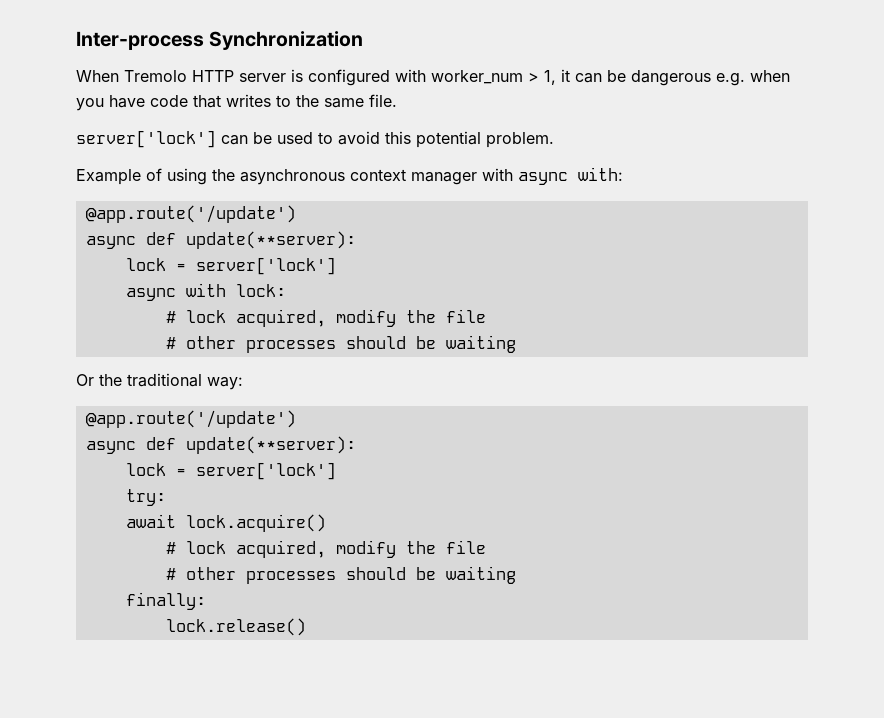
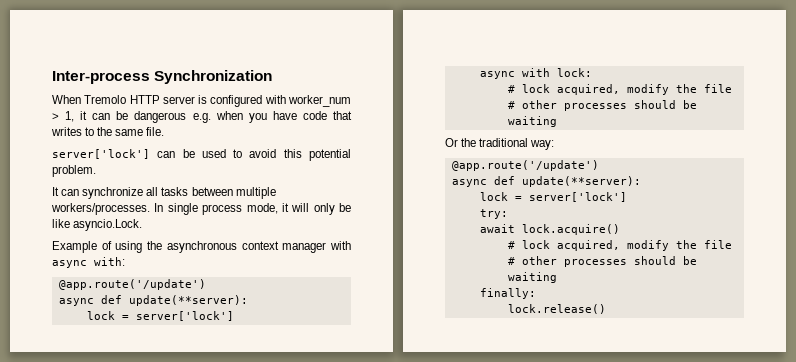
+ It can synchronize all tasks between multiple workers/processes. In single process mode, it will only be like asyncio.Lock.

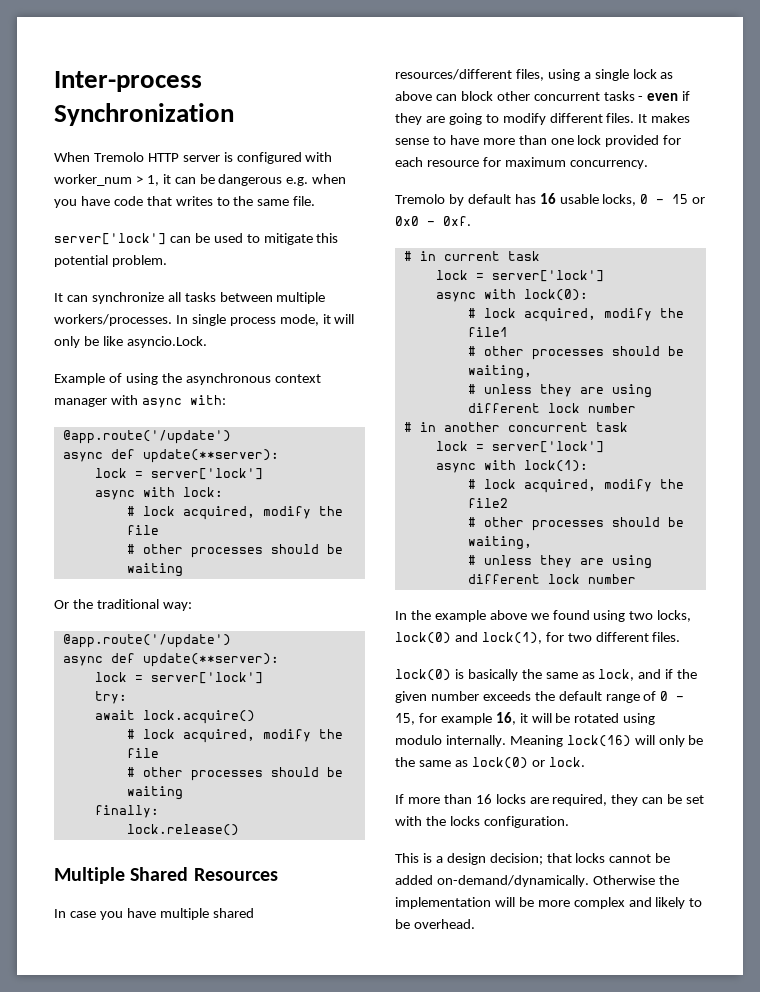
- server['lock'] can be used to avoid this potential problem.
+ server['lock'] can be used to mitigate this potential problem.
+ Multiple Shared Resources
+ In case you have multiple shared resources/different files, using a single lock as above can block other concurrent tasks - even if they are going to modify different files. It makes sense to have more than one lock provided for each resource for maximum concurrency.
+ Tremolo by default has 16 usable locks, 0 - 15 or 0x0 - 0xf.
+ # in current task
+ lock = server['lock']
+ async with lock(0):
+ # lock acquired, modify the file1
+ # other processes should be waiting,
+ # unless they are using different lock number
+ # in another concurrent task
+ lock = server['lock']
+ async with lock(1):
+ # lock acquired, modify the file2
+ # other processes should be waiting,
+ # unless they are using different lock number
+ In the example above we found using two locks, lock(0) and lock(1), for two different files.
+ lock(0) is basically the same as lock, and if the given number exceeds the default range of 0 - 15, for example 16, it will be rotated using modulo internally. Meaning lock(16) will only be the same as lock(0) or lock.
+ If more than 16 locks are required, they can be set with the locks configuration.
+ This is a design decision; that locks cannot be added on-demand/dynamically. Otherwise the implementation will be more complex and likely to be overhead.

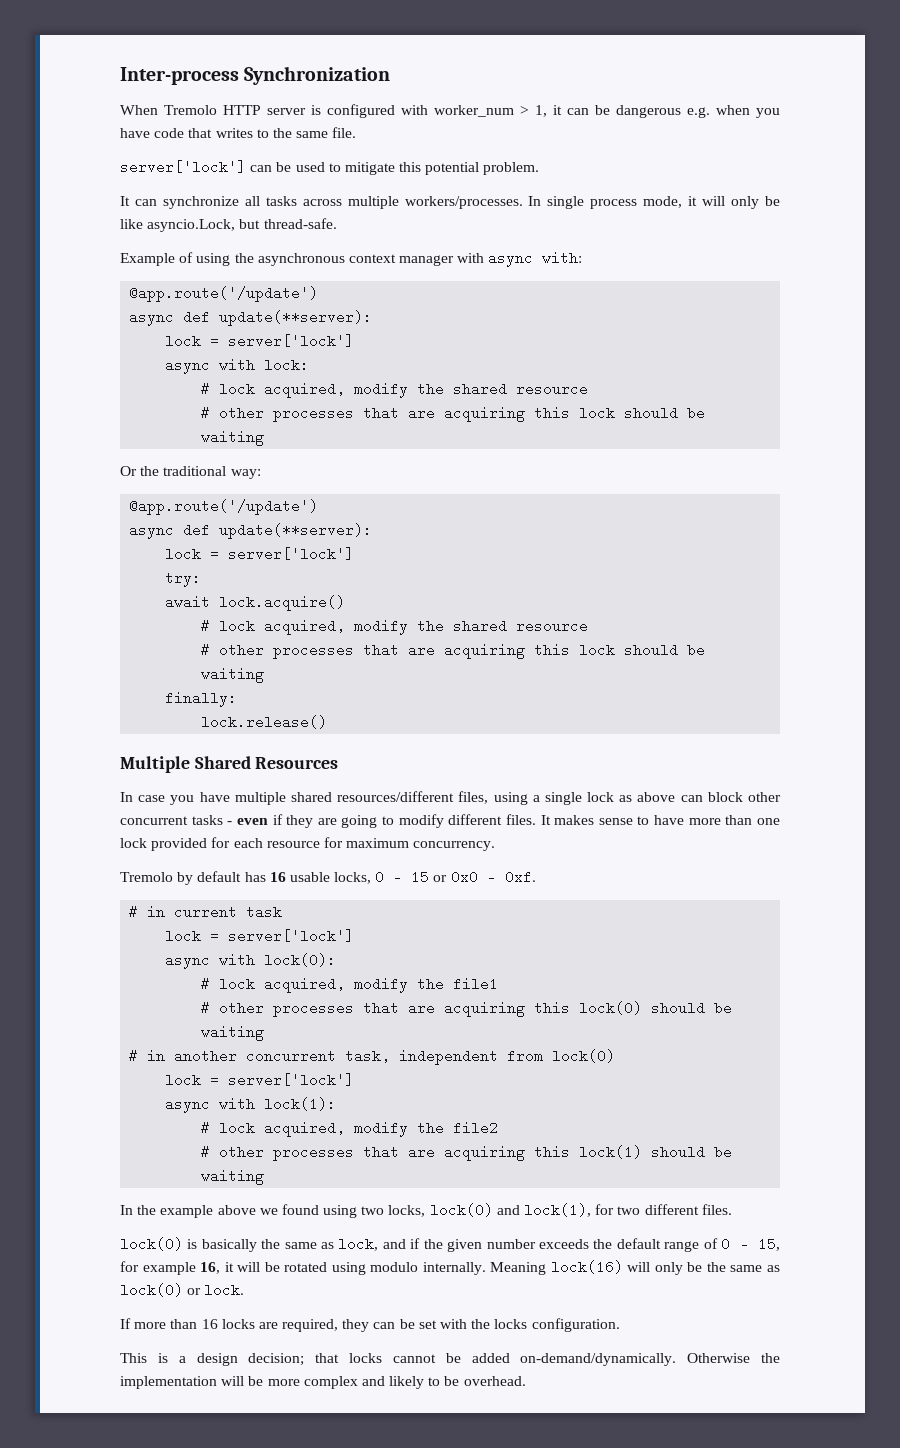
- It can synchronize all tasks between multiple workers/processes.
+ It can synchronize all tasks across multiple workers/processes.
- In single process mode, it will only be like asyncio.Lock.
+ In single process mode, it will only be like asyncio.Lock, but thread-safe.
  async with lock:
- # lock acquired, modify the file
- # other processes should be waiting
+ # lock acquired, modify the shared resource
+ # other processes that are acquiring this lock should be waiting
  await lock.acquire()
- # lock acquired, modify the file
- # other processes should be waiting
+ # lock acquired, modify the shared resource
+ # other processes that are acquiring this lock should be waiting
  # lock acquired, modify the file1
- # other processes should be waiting,
- # unless they are using different lock number
+ # other processes that are acquiring this lock(0) should be waiting
- # in another concurrent task
+ # in another concurrent task, independent from lock(0)
  # lock acquired, modify the file2
- # other processes should be waiting,
- # unless they are using different lock number
+ # other processes that are acquiring this lock(1) should be waiting

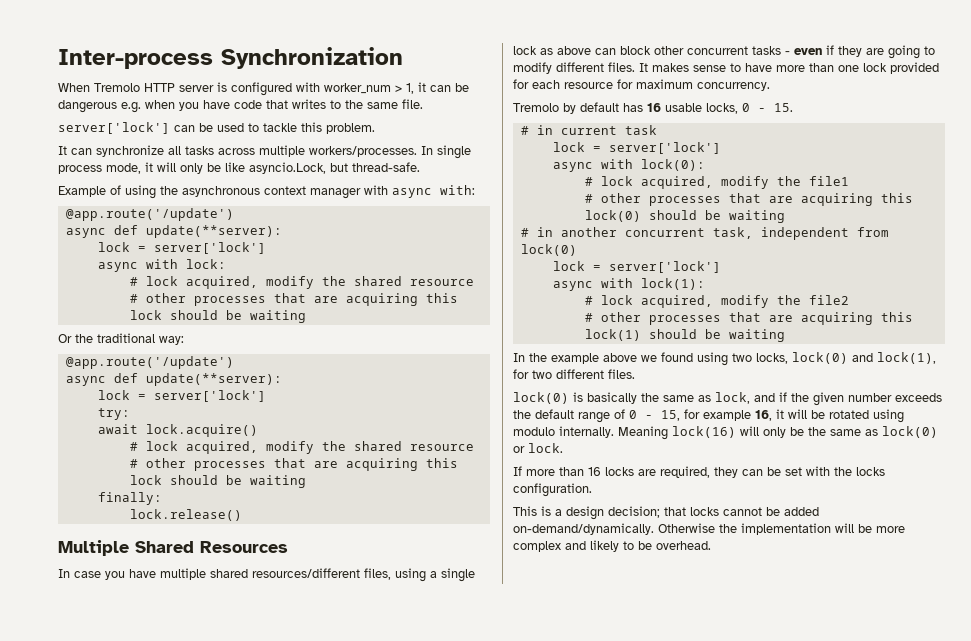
- server['lock'] can be used to mitigate this potential problem.
+ server['lock'] can be used to tackle this problem.
- Tremolo by default has 16 usable locks, 0 - 15 or 0x0 - 0xf.
+ Tremolo by default has 16 usable locks, 0 - 15.

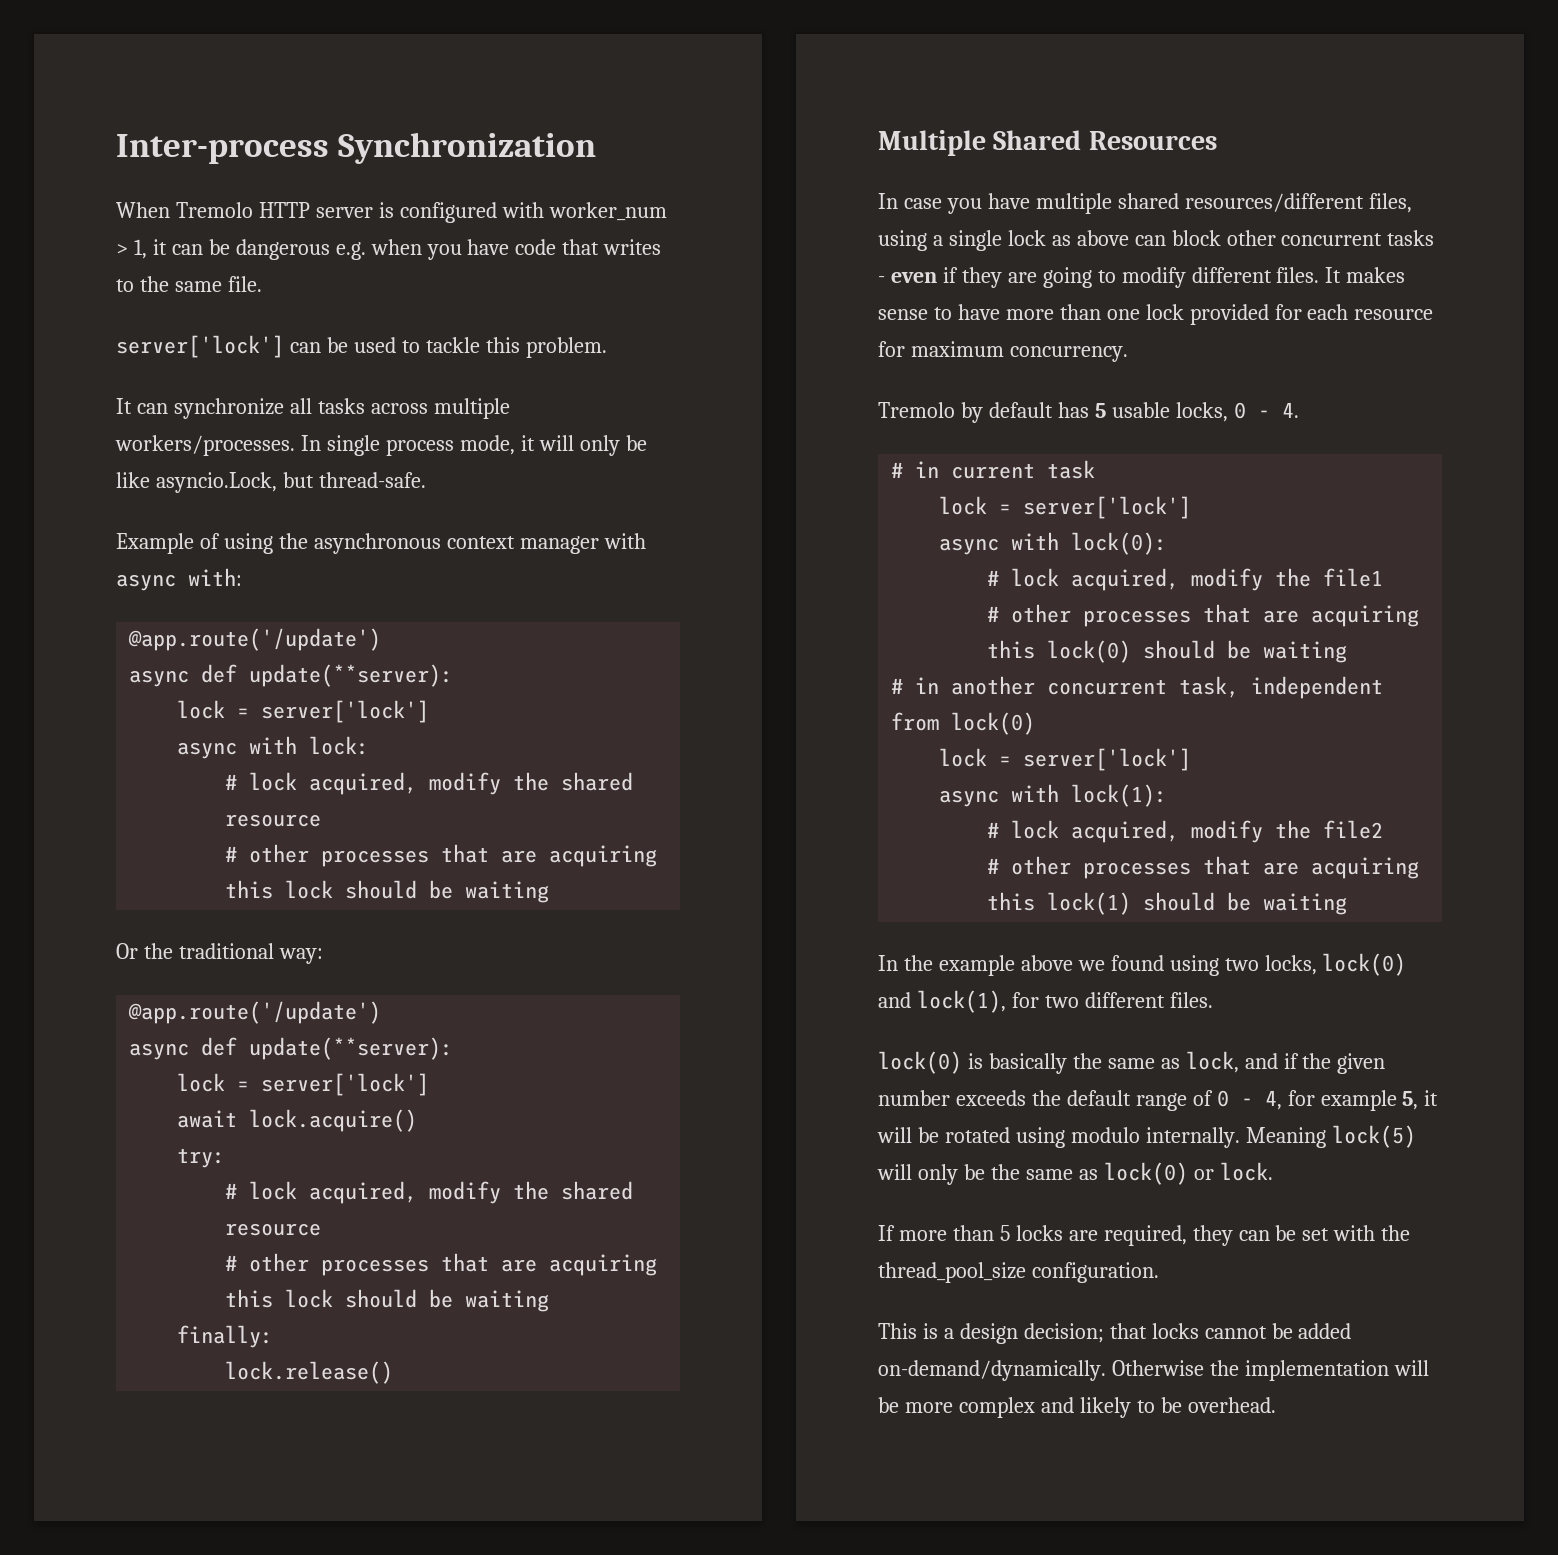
- try:
+ try:
- Tremolo by default has 16 usable locks, 0 - 15.
+ Tremolo by default has 5 usable locks, 0 - 4.
- lock(0) is basically the same as lock, and if the given number exceeds the default range of 0 - 15, for example 16, it will be rotated using modulo internally.
+ lock(0) is basically the same as lock, and if the given number exceeds the default range of 0 - 4, for example 5, it will be rotated using modulo internally.
- Meaning lock(16) will only be the same as lock(0) or lock.
+ Meaning lock(5) will only be the same as lock(0) or lock.
- If more than 16 locks are required, they can be set with the locks configuration.
+ If more than 5 locks are required, they can be set with the thread_pool_size configuration.

